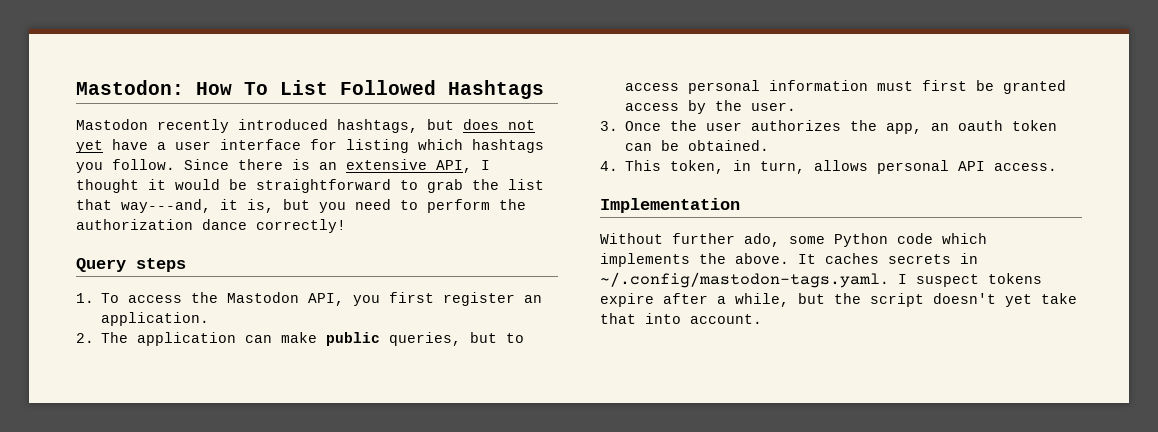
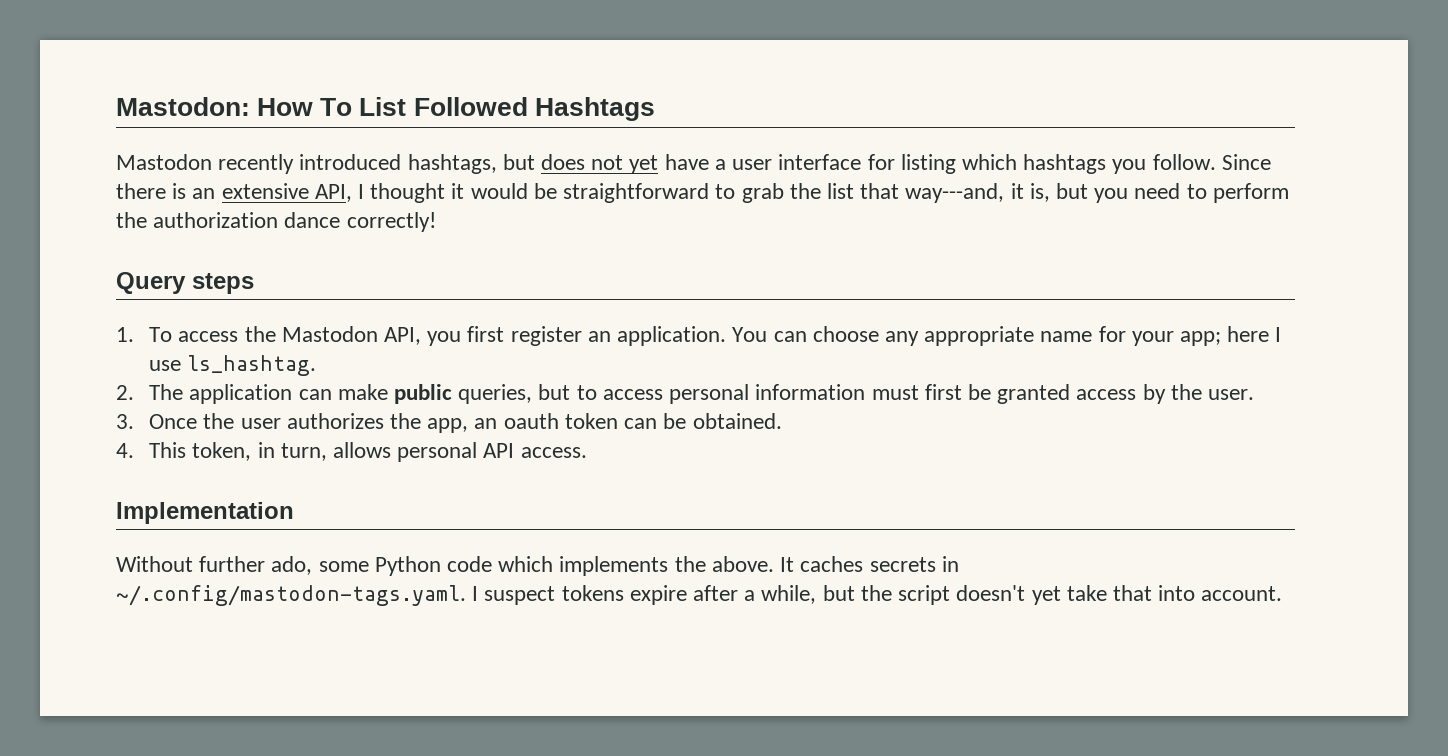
+ You can choose any appropriate name for your app; here I use ls_hashtag.

